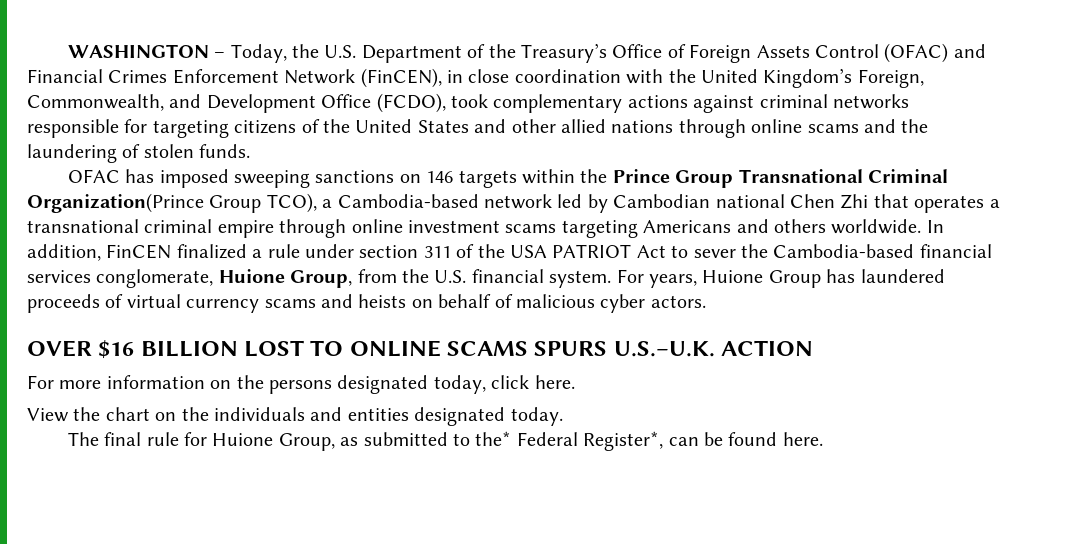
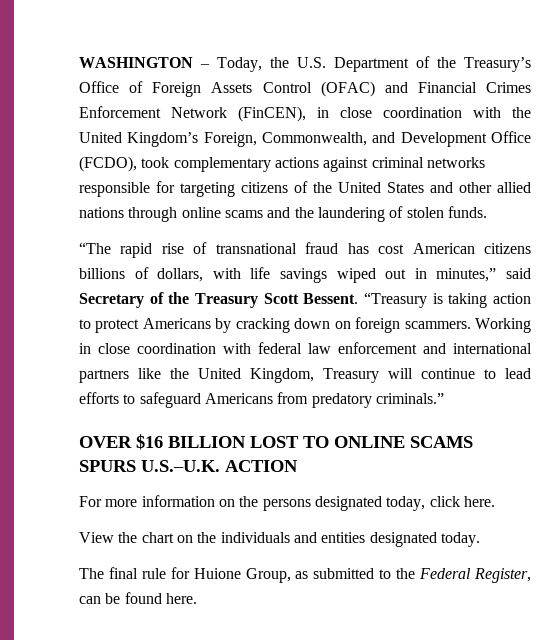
- OFAC has imposed sweeping sanctions on 146 targets within the Prince Group Transnational Criminal Organization(Prince Group TCO), a Cambodia-based network led by Cambodian national Chen Zhi that operates a transnational criminal empire through online investment scams targeting Americans and others worldwide. In addition, FinCEN finalized a rule under section 311 of the USA PATRIOT Act to sever the Cambodia-based financial services conglomerate, Huione Group, from the U.S. financial system. For years, Huione Group has laundered proceeds of virtual currency scams and heists on behalf of malicious cyber actors.
+ “The rapid rise of transnational fraud has cost American citizens billions of dollars, with life savings wiped out in minutes,” said Secretary of the Treasury Scott Bessent. “Treasury is taking action to protect Americans by cracking down on foreign scammers. Working in close coordination with federal law enforcement and international partners like the United Kingdom, Treasury will continue to lead efforts to safeguard Americans from predatory criminals.”
- The final rule for Huione Group, as submitted to the* Federal Register*, can be found here.
+ The final rule for Huione Group, as submitted to the Federal Register, can be found here.

